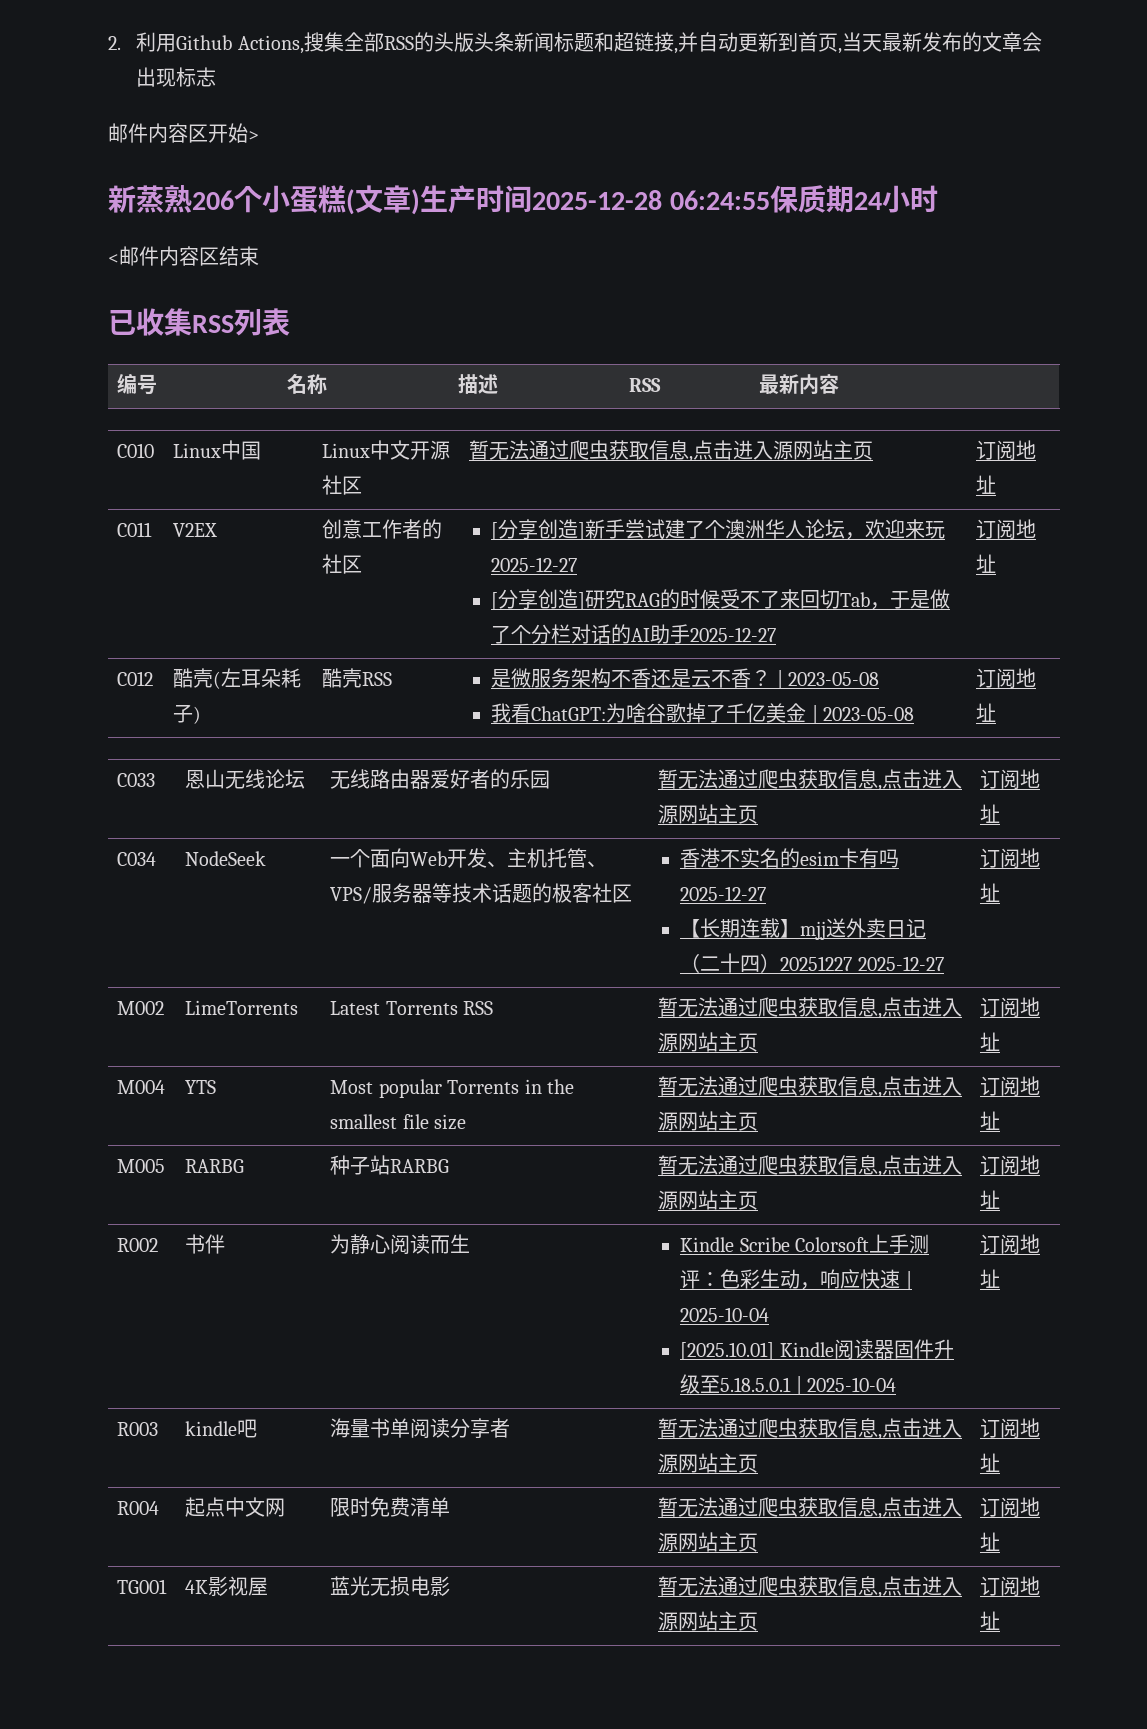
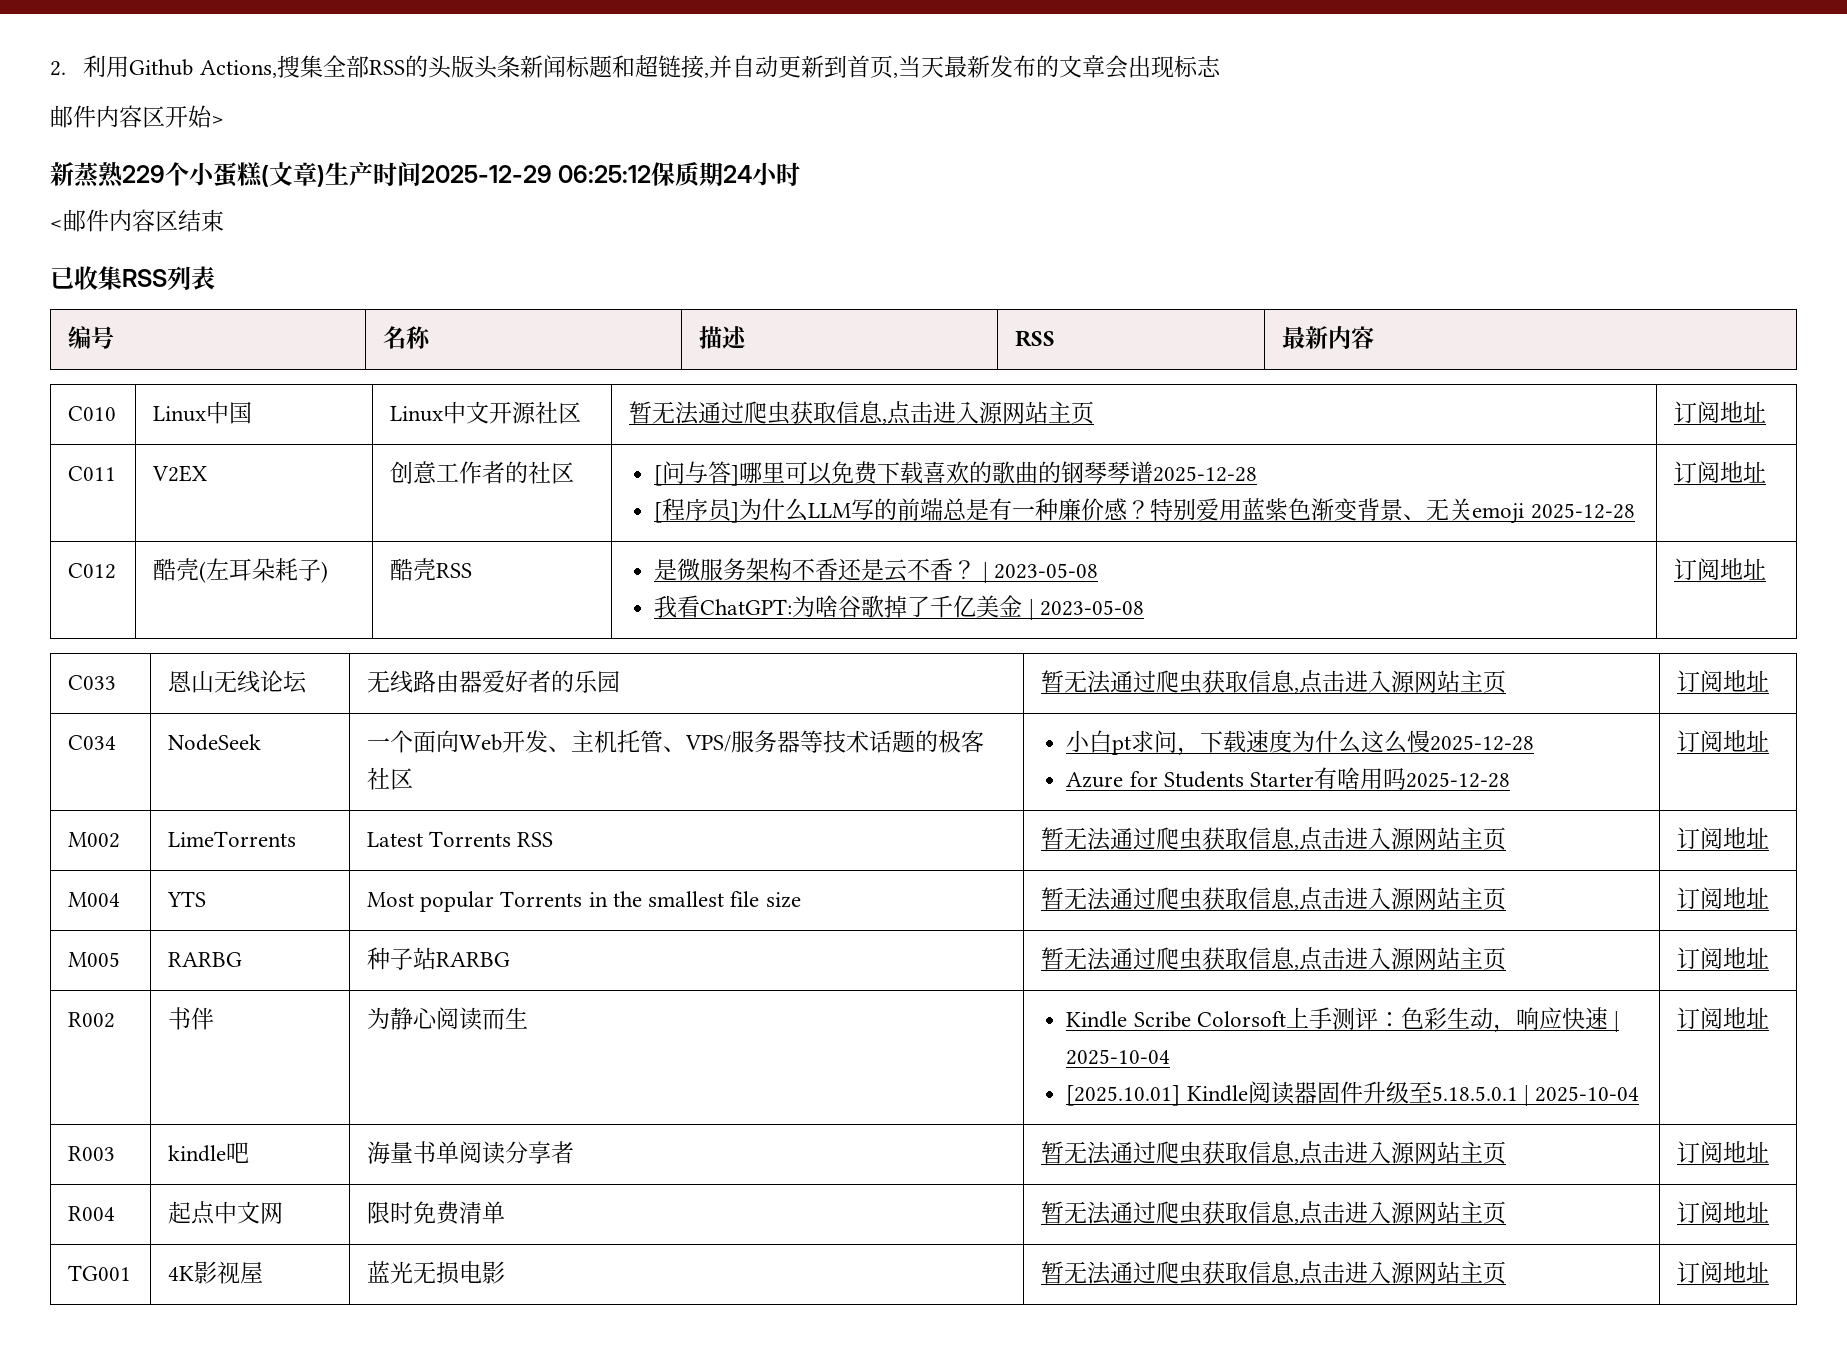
- 新蒸熟206个小蛋糕(文章)生产时间2025-12-28 06:24:55保质期24小时
+ 新蒸熟229个小蛋糕(文章)生产时间2025-12-29 06:25:12保质期24小时
- [分享创造]新手尝试建了个澳洲华人论坛，欢迎来玩2025-12-27
- [分享创造]研究RAG的时候受不了来回切Tab，于是做了个分栏对话的AI助手2025-12-27
+ [问与答]哪里可以免费下载喜欢的歌曲的钢琴琴谱2025-12-28
+ [程序员]为什么LLM写的前端总是有一种廉价感？特别爱用蓝紫色渐变背景、无关emoji 2025-12-28
- C034 | NodeSeek | 一个面向Web开发、主机托管、VPS/服务器等技术话题的极客社区 | 香港不实名的esim卡有吗2025-12-27
- 【长期连载】mjj送外卖日记（二十四）20251227 2025-12-27 | 订阅地址
+ C034 | NodeSeek | 一个面向Web开发、主机托管、VPS/服务器等技术话题的极客社区 | 小白pt求问，下载速度为什么这么慢2025-12-28
+ Azure for Students Starter有啥用吗2025-12-28 | 订阅地址

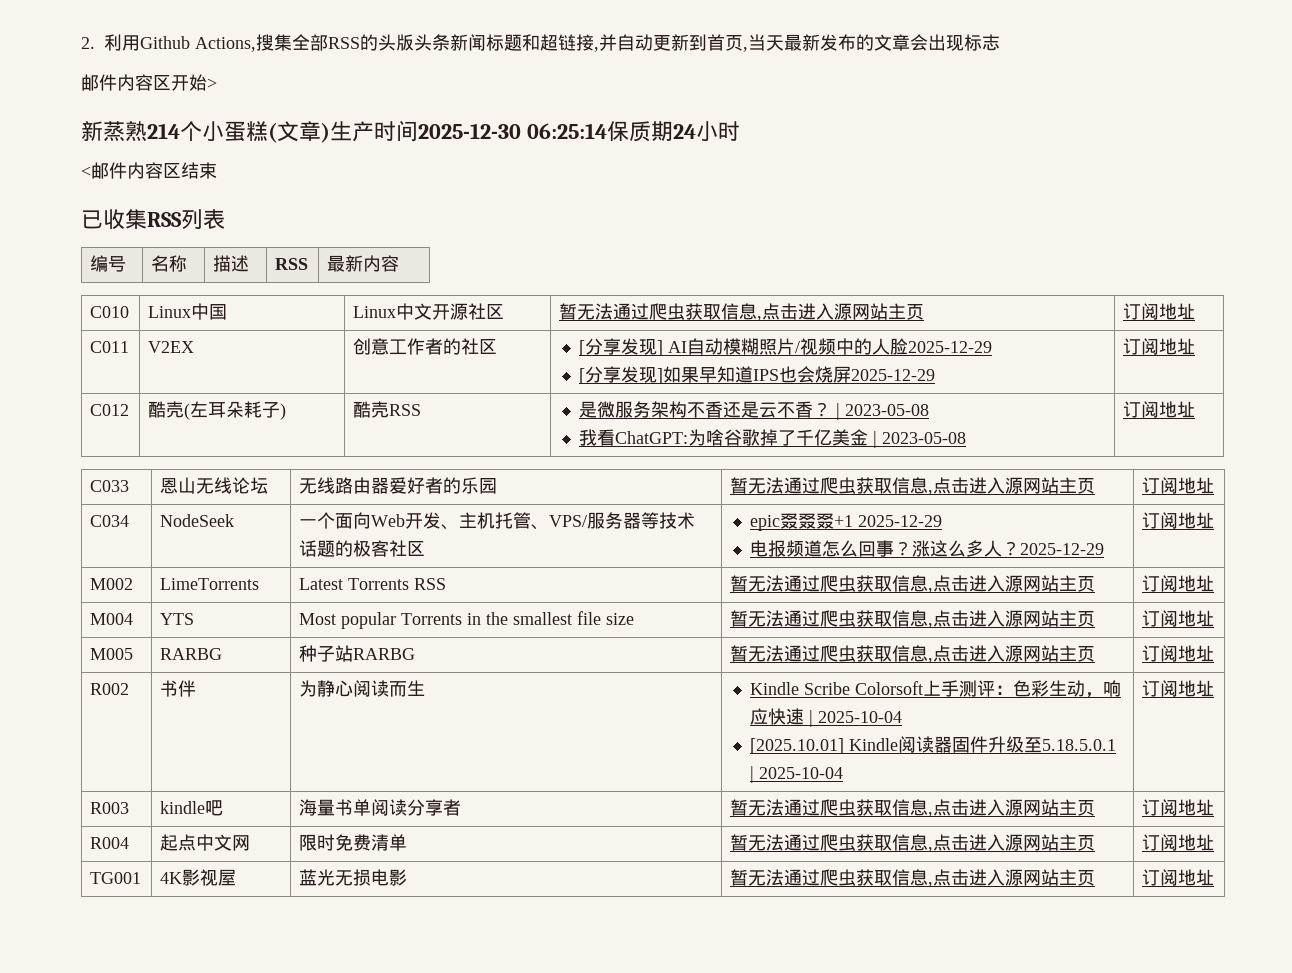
- 新蒸熟229个小蛋糕(文章)生产时间2025-12-29 06:25:12保质期24小时
+ 新蒸熟214个小蛋糕(文章)生产时间2025-12-30 06:25:14保质期24小时
- [问与答]哪里可以免费下载喜欢的歌曲的钢琴琴谱2025-12-28
- [程序员]为什么LLM写的前端总是有一种廉价感？特别爱用蓝紫色渐变背景、无关emoji 2025-12-28
+ [分享发现] AI自动模糊照片/视频中的人脸2025-12-29
+ [分享发现]如果早知道IPS也会烧屏2025-12-29
- C034 | NodeSeek | 一个面向Web开发、主机托管、VPS/服务器等技术话题的极客社区 | 小白pt求问，下载速度为什么这么慢2025-12-28
- Azure for Students Starter有啥用吗2025-12-28 | 订阅地址
+ C034 | NodeSeek | 一个面向Web开发、主机托管、VPS/服务器等技术话题的极客社区 | epic叕叕叕+1 2025-12-29
+ 电报频道怎么回事？涨这么多人？2025-12-29 | 订阅地址

